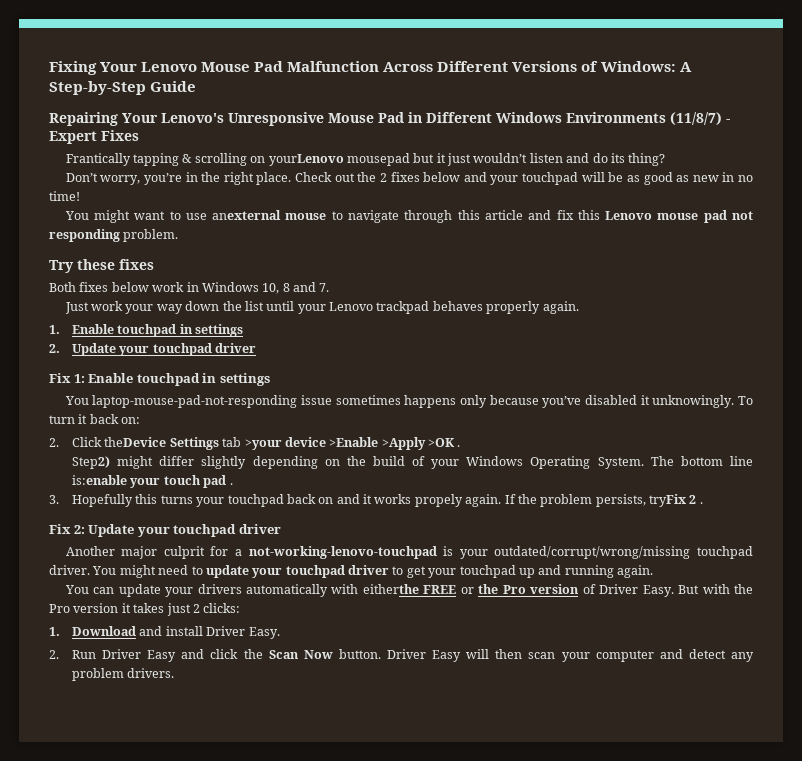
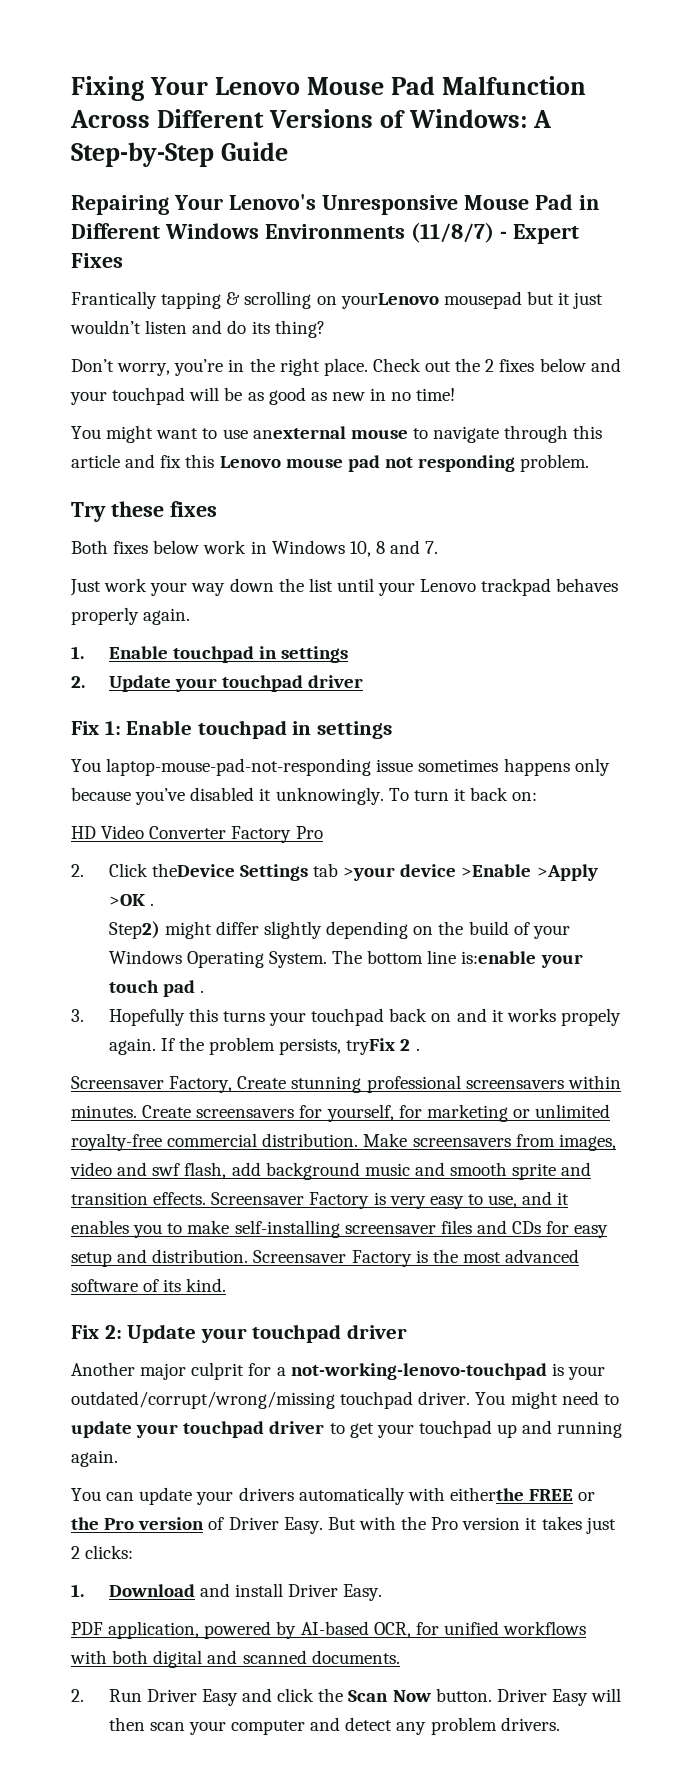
+ HD Video Converter Factory Pro
+ Screensaver Factory, Create stunning professional screensavers within minutes. Create screensavers for yourself, for marketing or unlimited royalty-free commercial distribution. Make screensavers from images, video and swf flash, add background music and smooth sprite and transition effects. Screensaver Factory is very easy to use, and it enables you to make self-installing screensaver files and CDs for easy setup and distribution. Screensaver Factory is the most advanced software of its kind.
+ PDF application, powered by AI-based OCR, for unified workflows with both digital and scanned documents.

